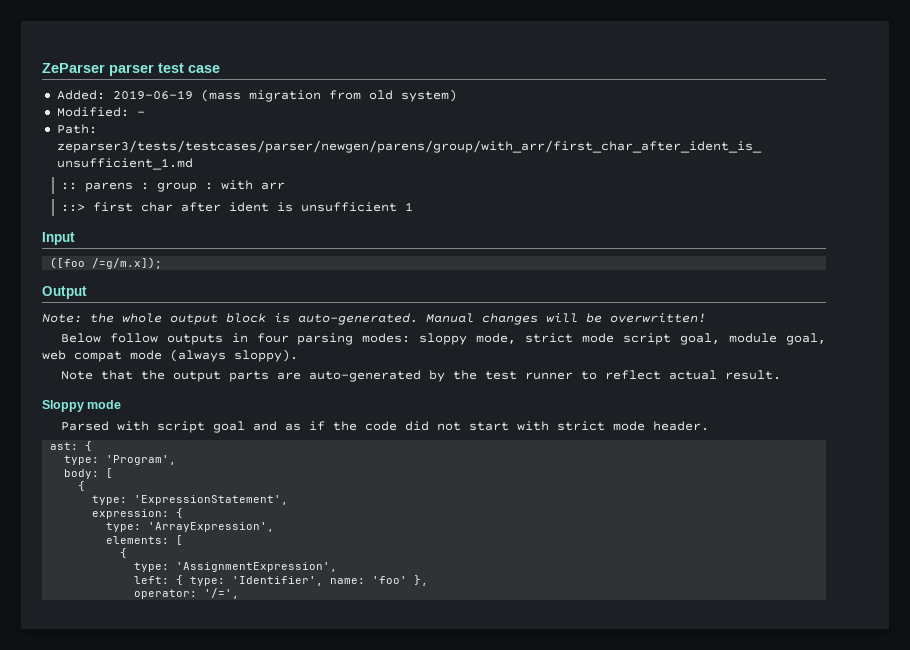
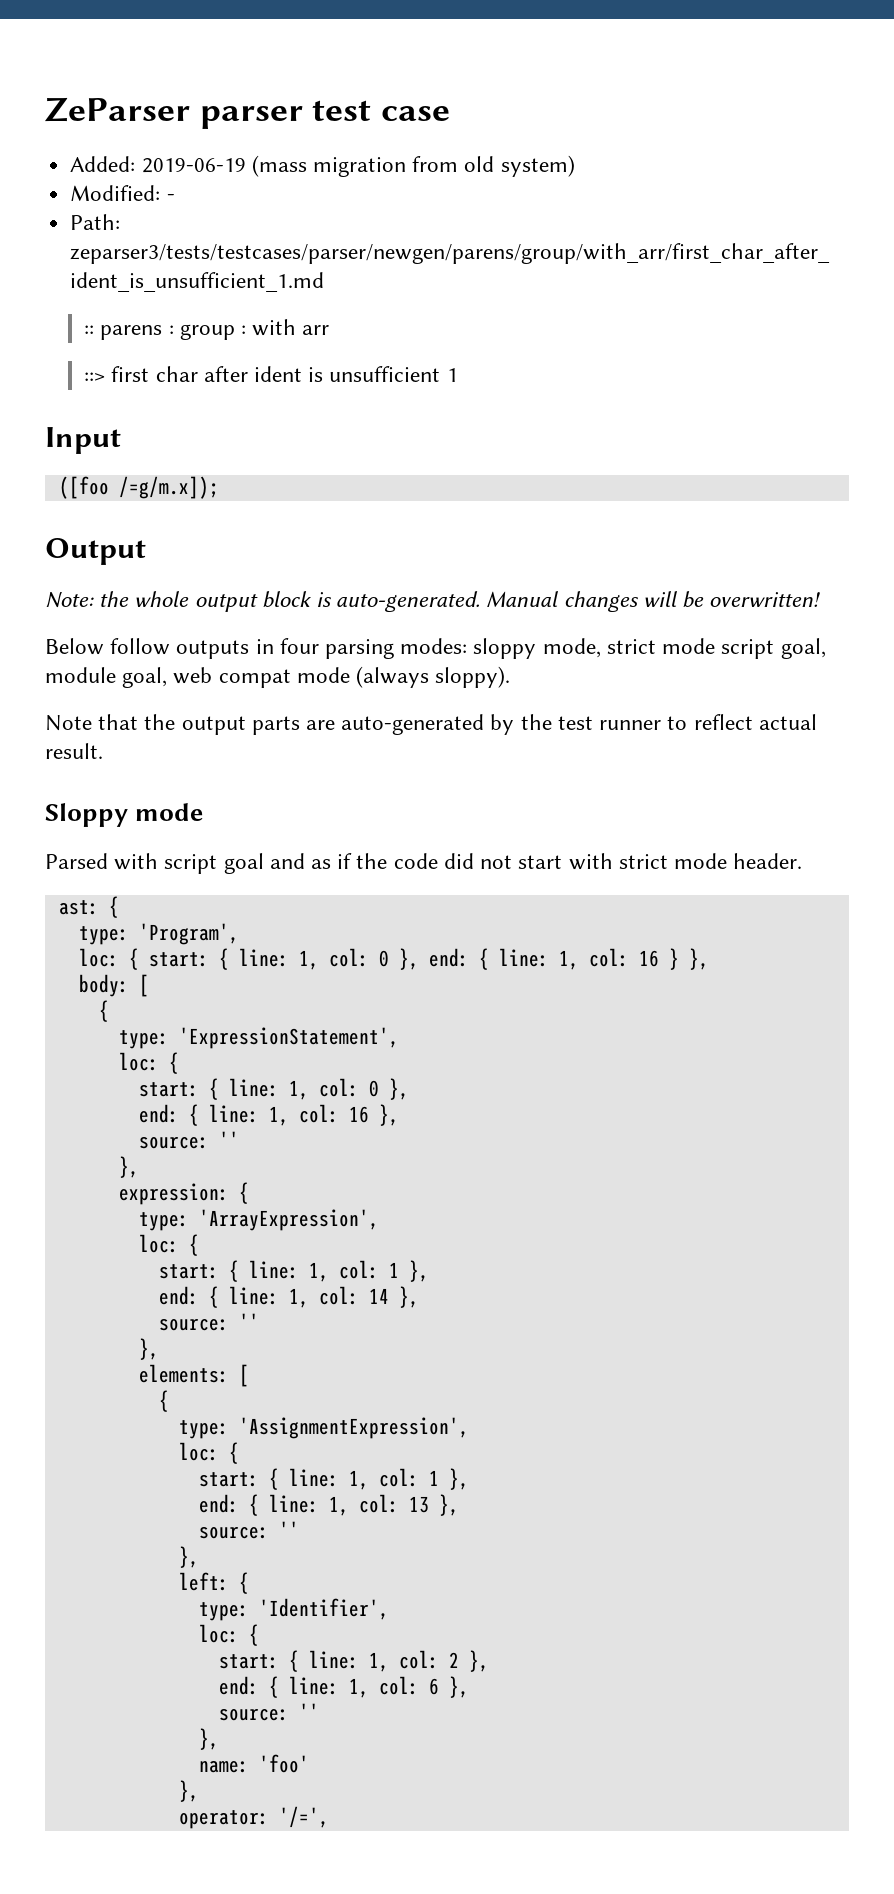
+ loc: { start: { line: 1, col: 0 }, end: { line: 1, col: 16 } },
  type: 'ExpressionStatement',
+ loc: {
+ start: { line: 1, col: 0 },
+ end: { line: 1, col: 16 },
+ source: ''
+ },
  expression: {
  type: 'ArrayExpression',
+ loc: {
+ start: { line: 1, col: 1 },
+ end: { line: 1, col: 14 },
+ source: ''
+ },
  type: 'AssignmentExpression',
+ loc: {
+ start: { line: 1, col: 1 },
+ end: { line: 1, col: 13 },
+ source: ''
+ },
- left: { type: 'Identifier', name: 'foo' },
+ left: {
+ type: 'Identifier',
+ loc: {
+ start: { line: 1, col: 2 },
+ end: { line: 1, col: 6 },
+ source: ''
+ },
+ name: 'foo'
+ },

